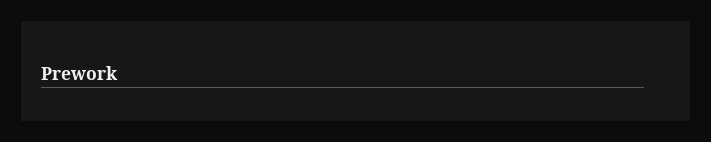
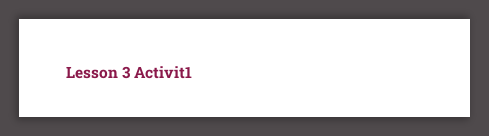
- Prework
+ Lesson 3 Activit1

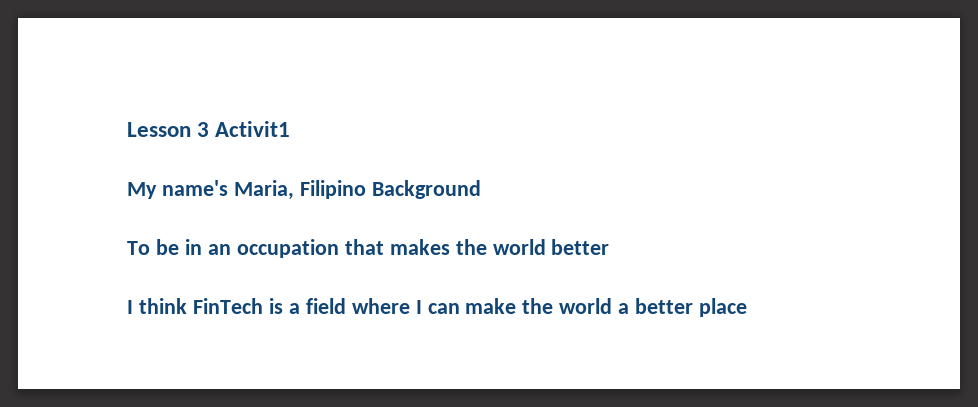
+ My name's Maria, Filipino Background
+ To be in an occupation that makes the world better
+ I think FinTech is a field where I can make the world a better place

